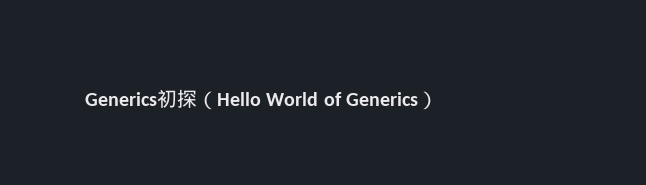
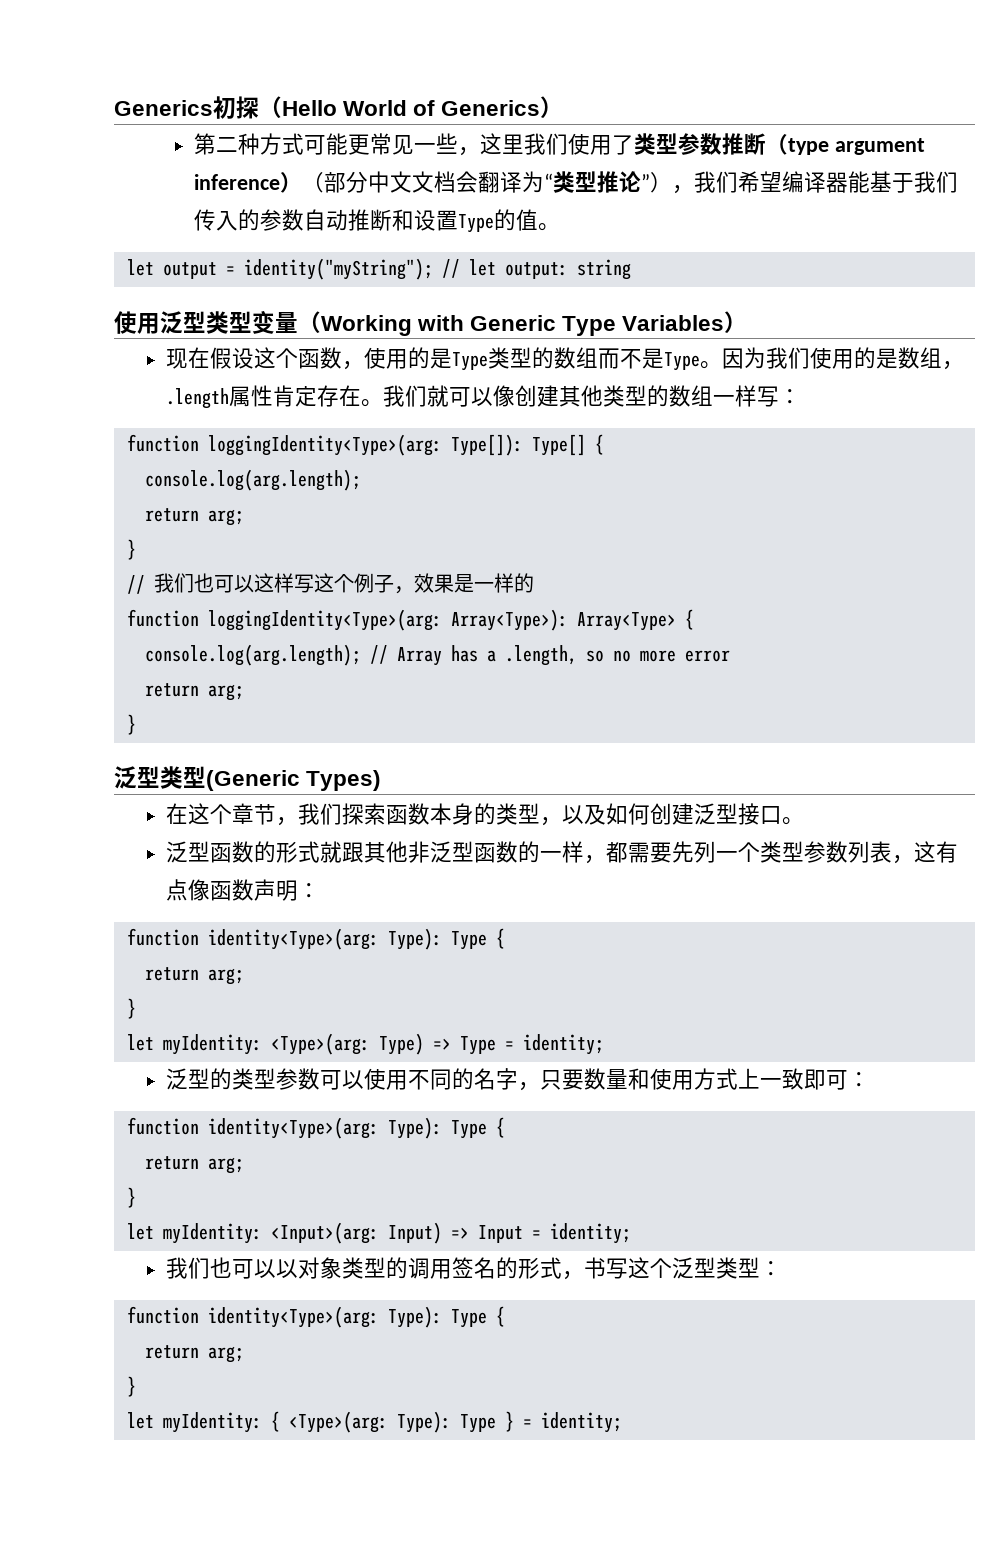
+ 第二种方式可能更常见一些，这里我们使用了类型参数推断（type argument inference）（部分中文文档会翻译为“类型推论”），我们希望编译器能基于我们传入的参数自动推断和设置Type的值。
+ let output = identity("myString"); // let output: string
+ 使用泛型类型变量（Working with Generic Type Variables）
+ 现在假设这个函数，使用的是Type类型的数组而不是Type。因为我们使用的是数组，.length属性肯定存在。我们就可以像创建其他类型的数组一样写：
+ function loggingIdentity<Type>(arg: Type[]): Type[] {
+ console.log(arg.length);
+ return arg;
+ }
+ // 我们也可以这样写这个例子，效果是一样的
+ function loggingIdentity<Type>(arg: Array<Type>): Array<Type> {
+ console.log(arg.length); // Array has a .length, so no more error
+ return arg;
+ }
+ 泛型类型(Generic Types)
+ 在这个章节，我们探索函数本身的类型，以及如何创建泛型接口。
+ 泛型函数的形式就跟其他非泛型函数的一样，都需要先列一个类型参数列表，这有点像函数声明：
+ function identity<Type>(arg: Type): Type {
+ return arg;
+ }
+ let myIdentity: <Type>(arg: Type) => Type = identity;
+ 泛型的类型参数可以使用不同的名字，只要数量和使用方式上一致即可：
+ function identity<Type>(arg: Type): Type {
+ return arg;
+ }
+ let myIdentity: <Input>(arg: Input) => Input = identity;
+ 我们也可以以对象类型的调用签名的形式，书写这个泛型类型：
+ function identity<Type>(arg: Type): Type {
+ return arg;
+ }
+ let myIdentity: { <Type>(arg: Type): Type } = identity;

